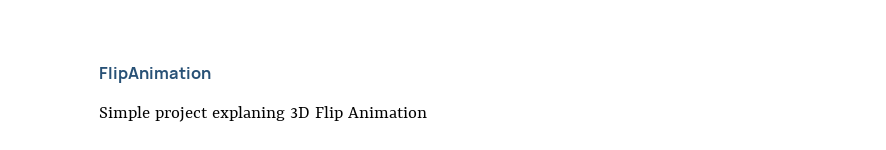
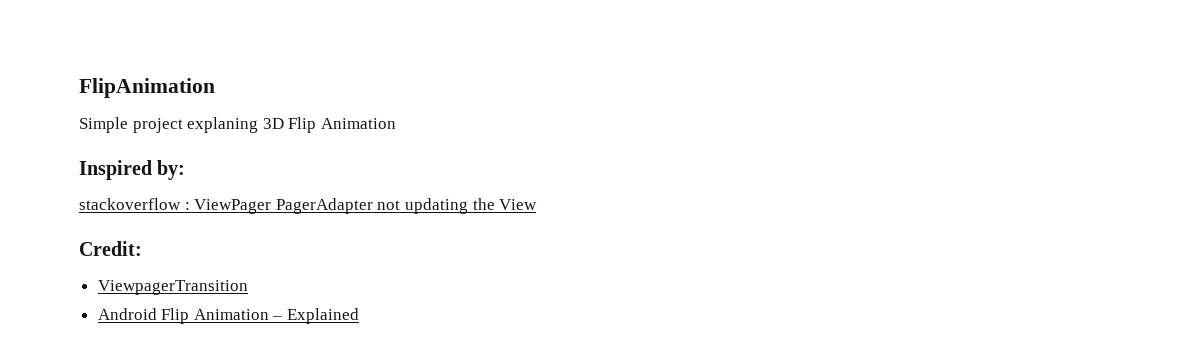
+ Inspired by:
+ stackoverflow : ViewPager PagerAdapter not updating the View
+ Credit:
+ ViewpagerTransition
+ Android Flip Animation – Explained

